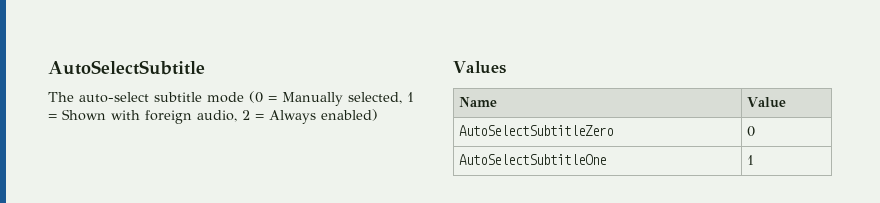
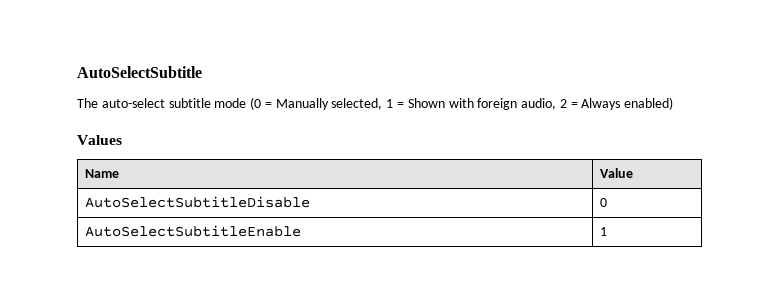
- AutoSelectSubtitleZero | 0
+ AutoSelectSubtitleDisable | 0
- AutoSelectSubtitleOne | 1
+ AutoSelectSubtitleEnable | 1

